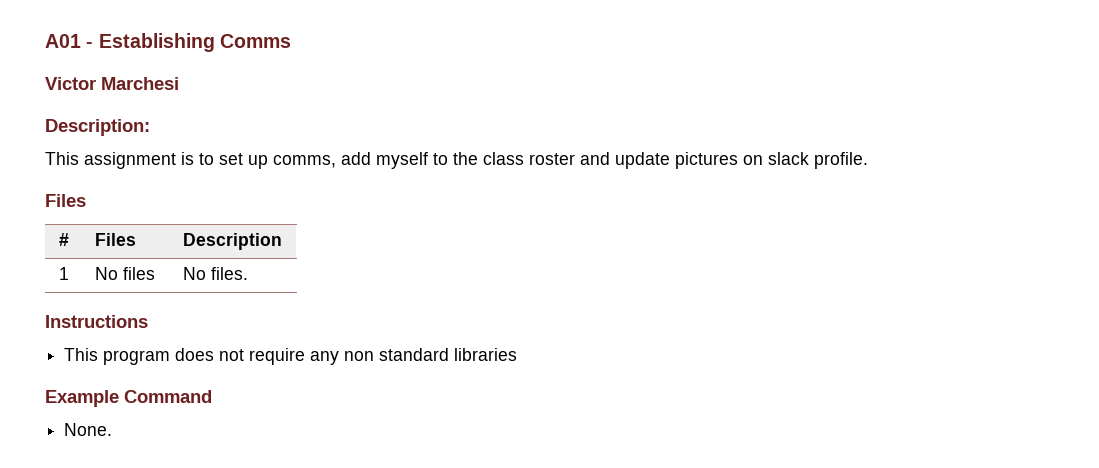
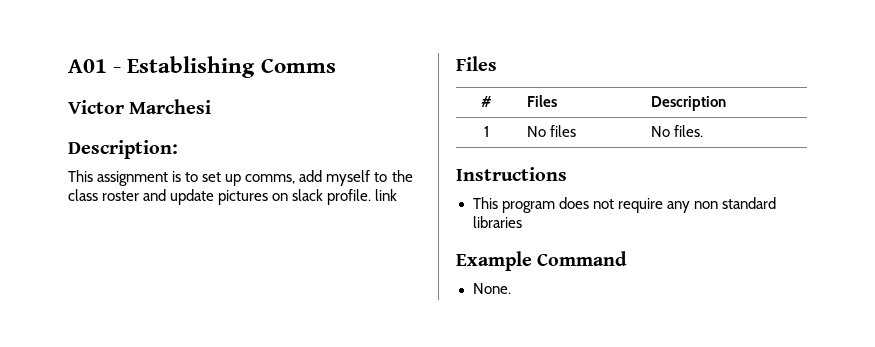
- This assignment is to set up comms, add myself to the class roster and update pictures on slack profile.
+ This assignment is to set up comms, add myself to the class roster and update pictures on slack profile. link

